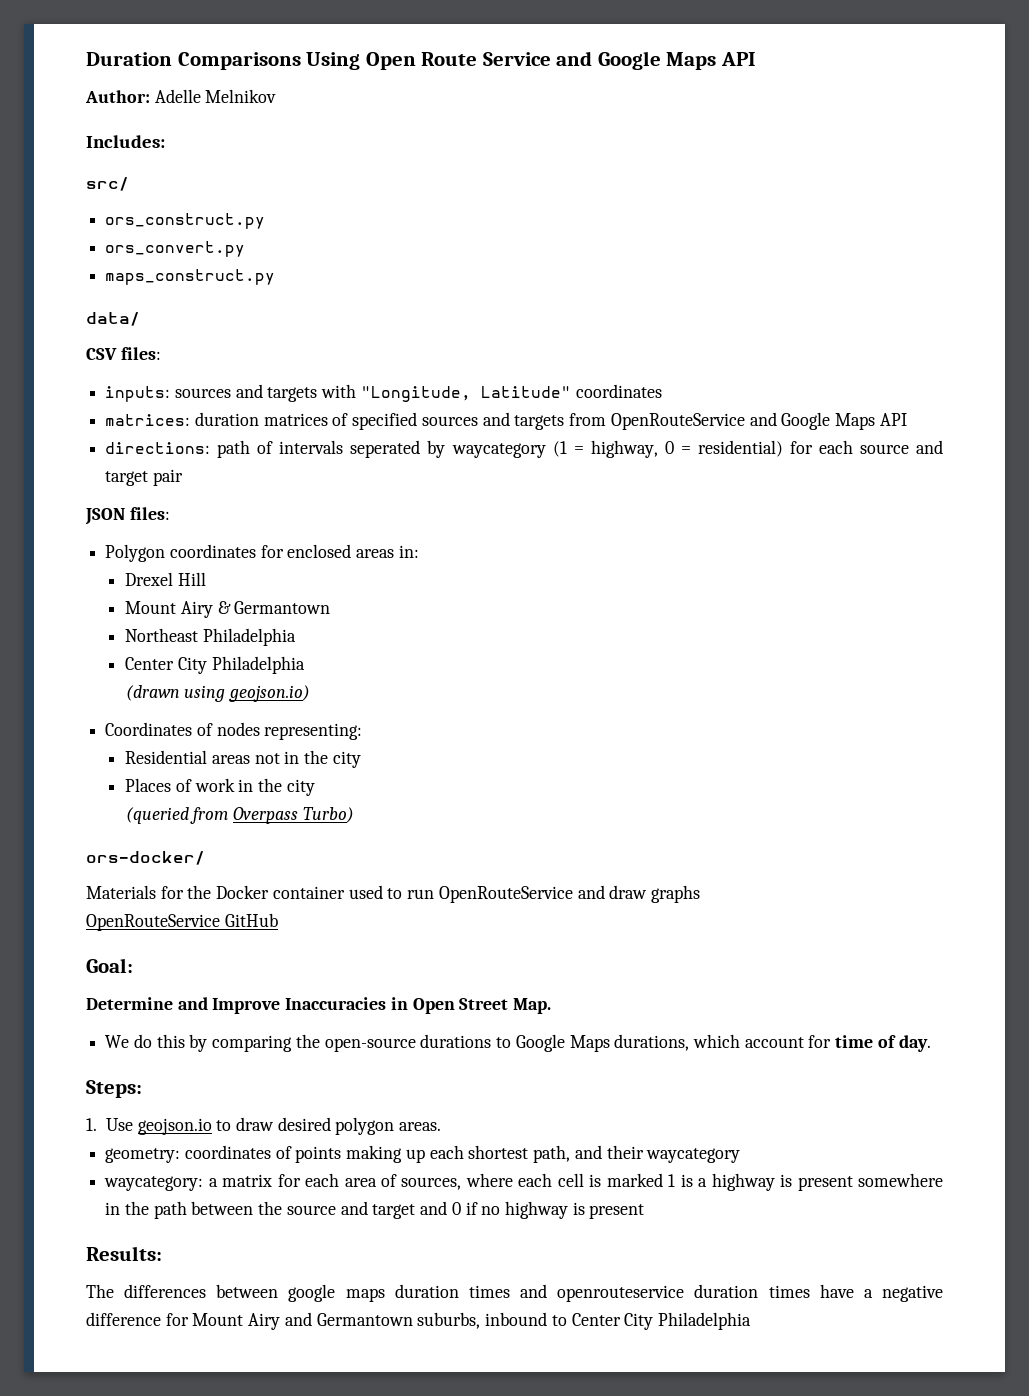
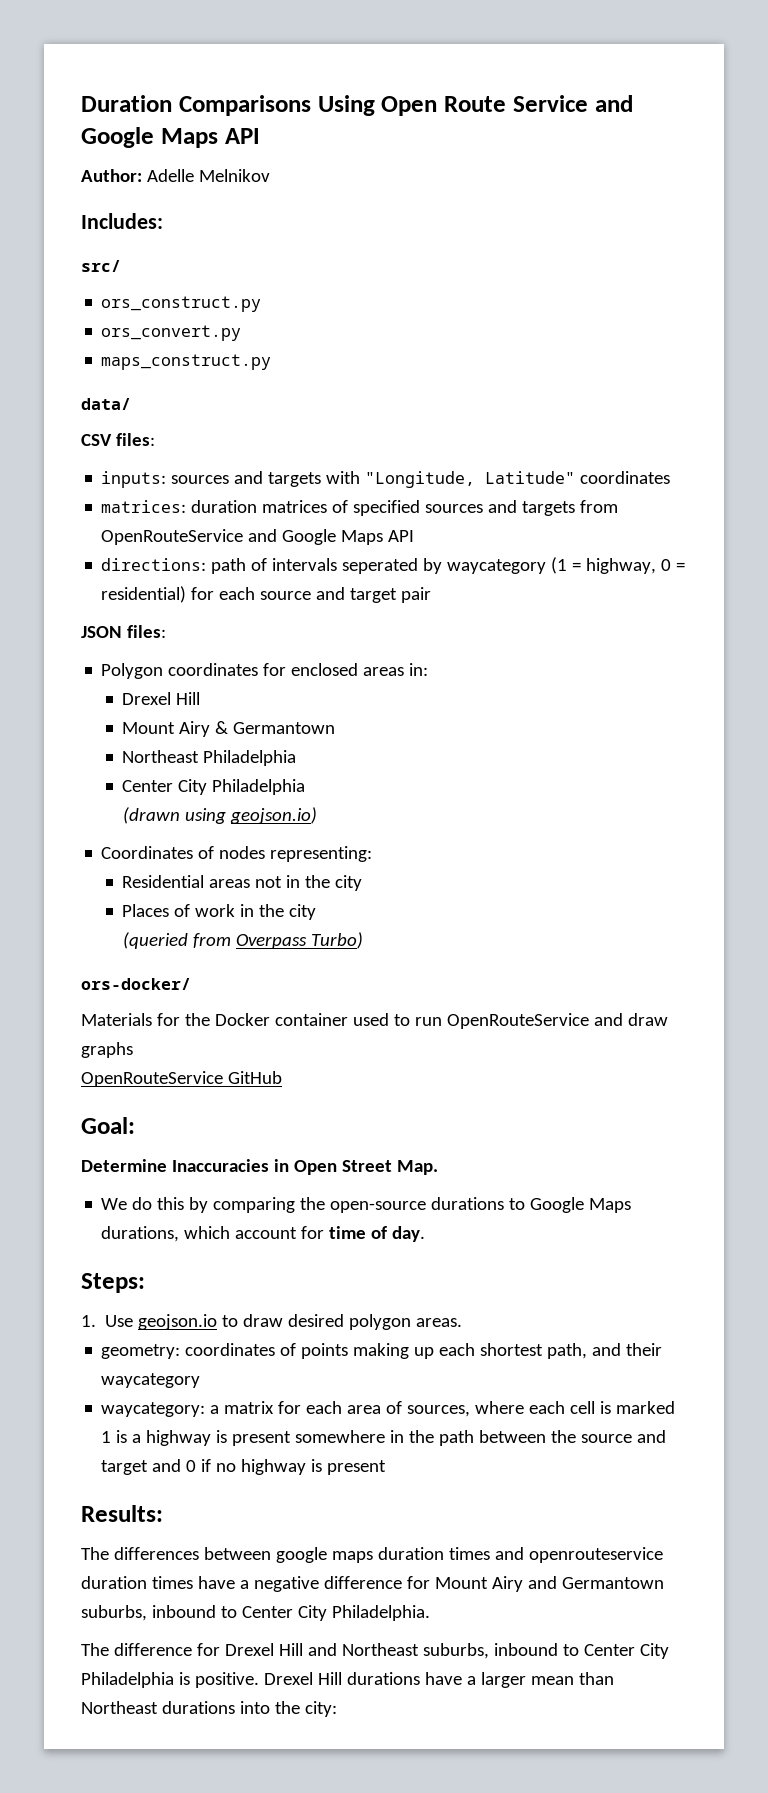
- Determine and Improve Inaccuracies in Open Street Map.
+ Determine Inaccuracies in Open Street Map.
- The differences between google maps duration times and openrouteservice duration times have a negative difference for Mount Airy and Germantown suburbs, inbound to Center City Philadelphia
+ The differences between google maps duration times and openrouteservice duration times have a negative difference for Mount Airy and Germantown suburbs, inbound to Center City Philadelphia.
+ The difference for Drexel Hill and Northeast suburbs, inbound to Center City Philadelphia is positive. Drexel Hill durations have a larger mean than Northeast durations into the city:

